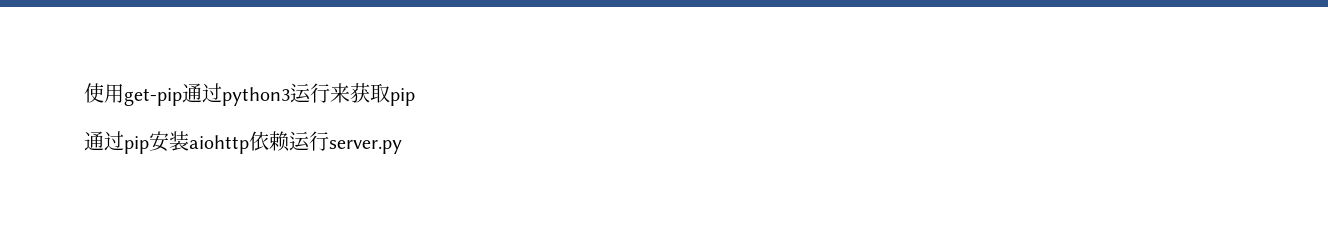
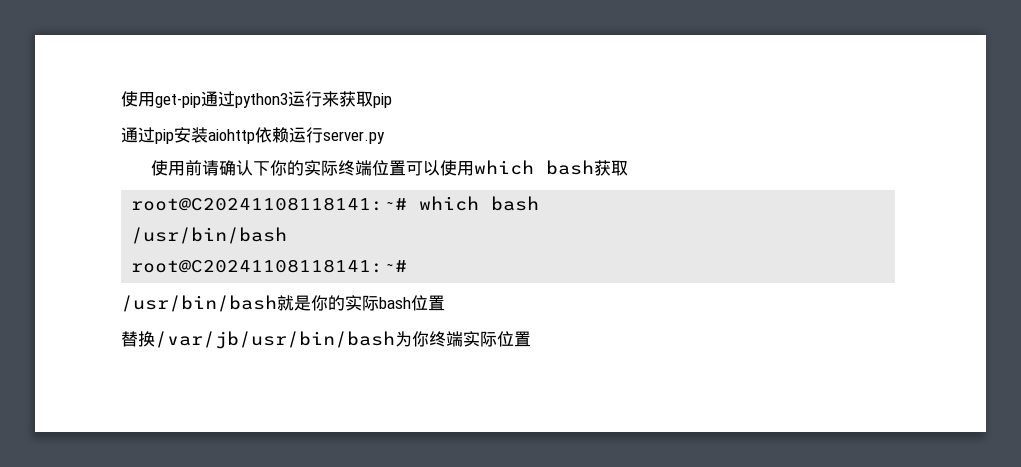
+ 使用前请确认下你的实际终端位置可以使用which bash获取
+ root@C20241108118141:~# which bash
+ /usr/bin/bash
+ root@C20241108118141:~#
+ /usr/bin/bash就是你的实际bash位置
+ 替换/var/jb/usr/bin/bash为你终端实际位置

